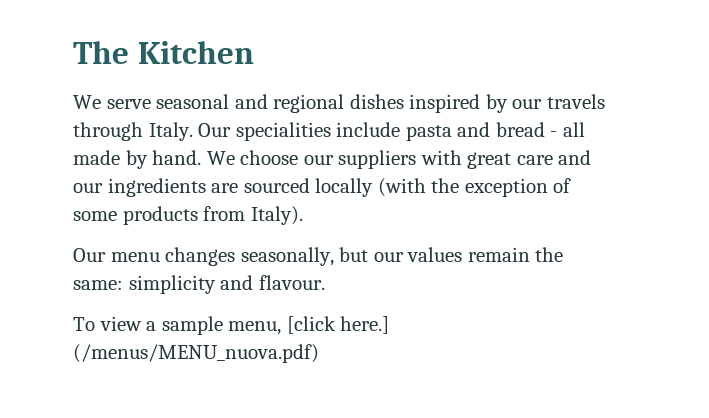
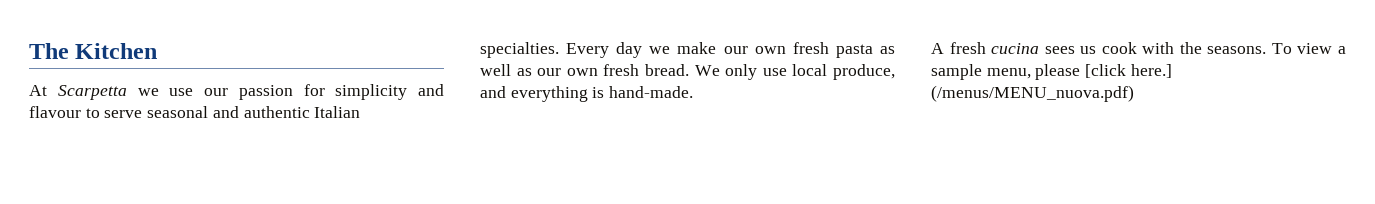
- We serve seasonal and regional dishes inspired by our travels through Italy. Our specialities include pasta and bread - all made by hand. We choose our suppliers with great care and our ingredients are sourced locally (with the exception of some products from Italy).
- Our menu changes seasonally, but our values remain the same: simplicity and flavour.
- To view a sample menu, [click here.]
+ At Scarpetta we use our passion for simplicity and flavour to serve seasonal and authentic Italian specialties. Every day we make our own fresh pasta as well as our own fresh bread. We only use local produce, and everything is hand-made.
+ A fresh cucina sees us cook with the seasons. To view a sample menu, please [click here.]

